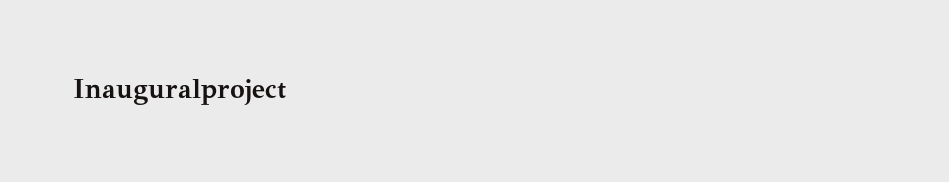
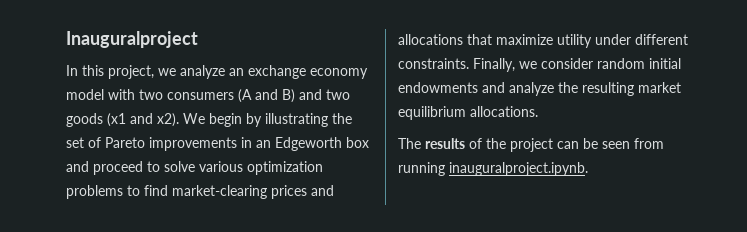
+ In this project, we analyze an exchange economy model with two consumers (A and B) and two goods (x1 and x2). We begin by illustrating the set of Pareto improvements in an Edgeworth box and proceed to solve various optimization problems to find market-clearing prices and allocations that maximize utility under different constraints. Finally, we consider random initial endowments and analyze the resulting market equilibrium allocations.
+ The results of the project can be seen from running inauguralproject.ipynb.

